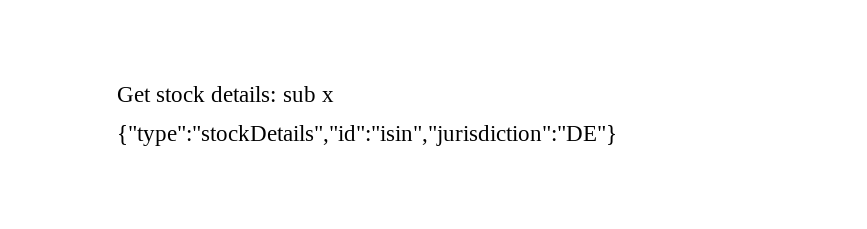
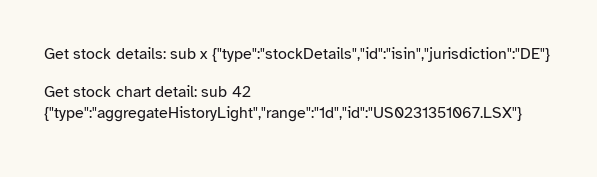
+ Get stock chart detail: sub 42 {"type":"aggregateHistoryLight","range":"1d","id":"US0231351067.LSX"}

